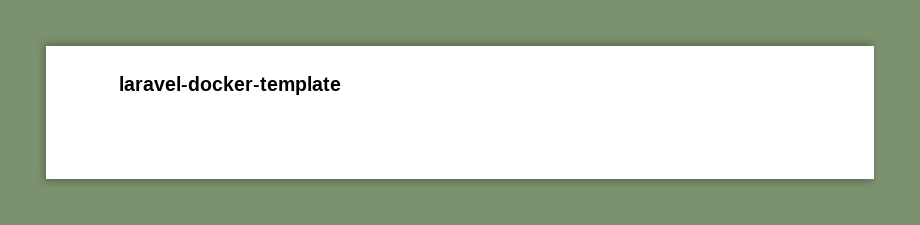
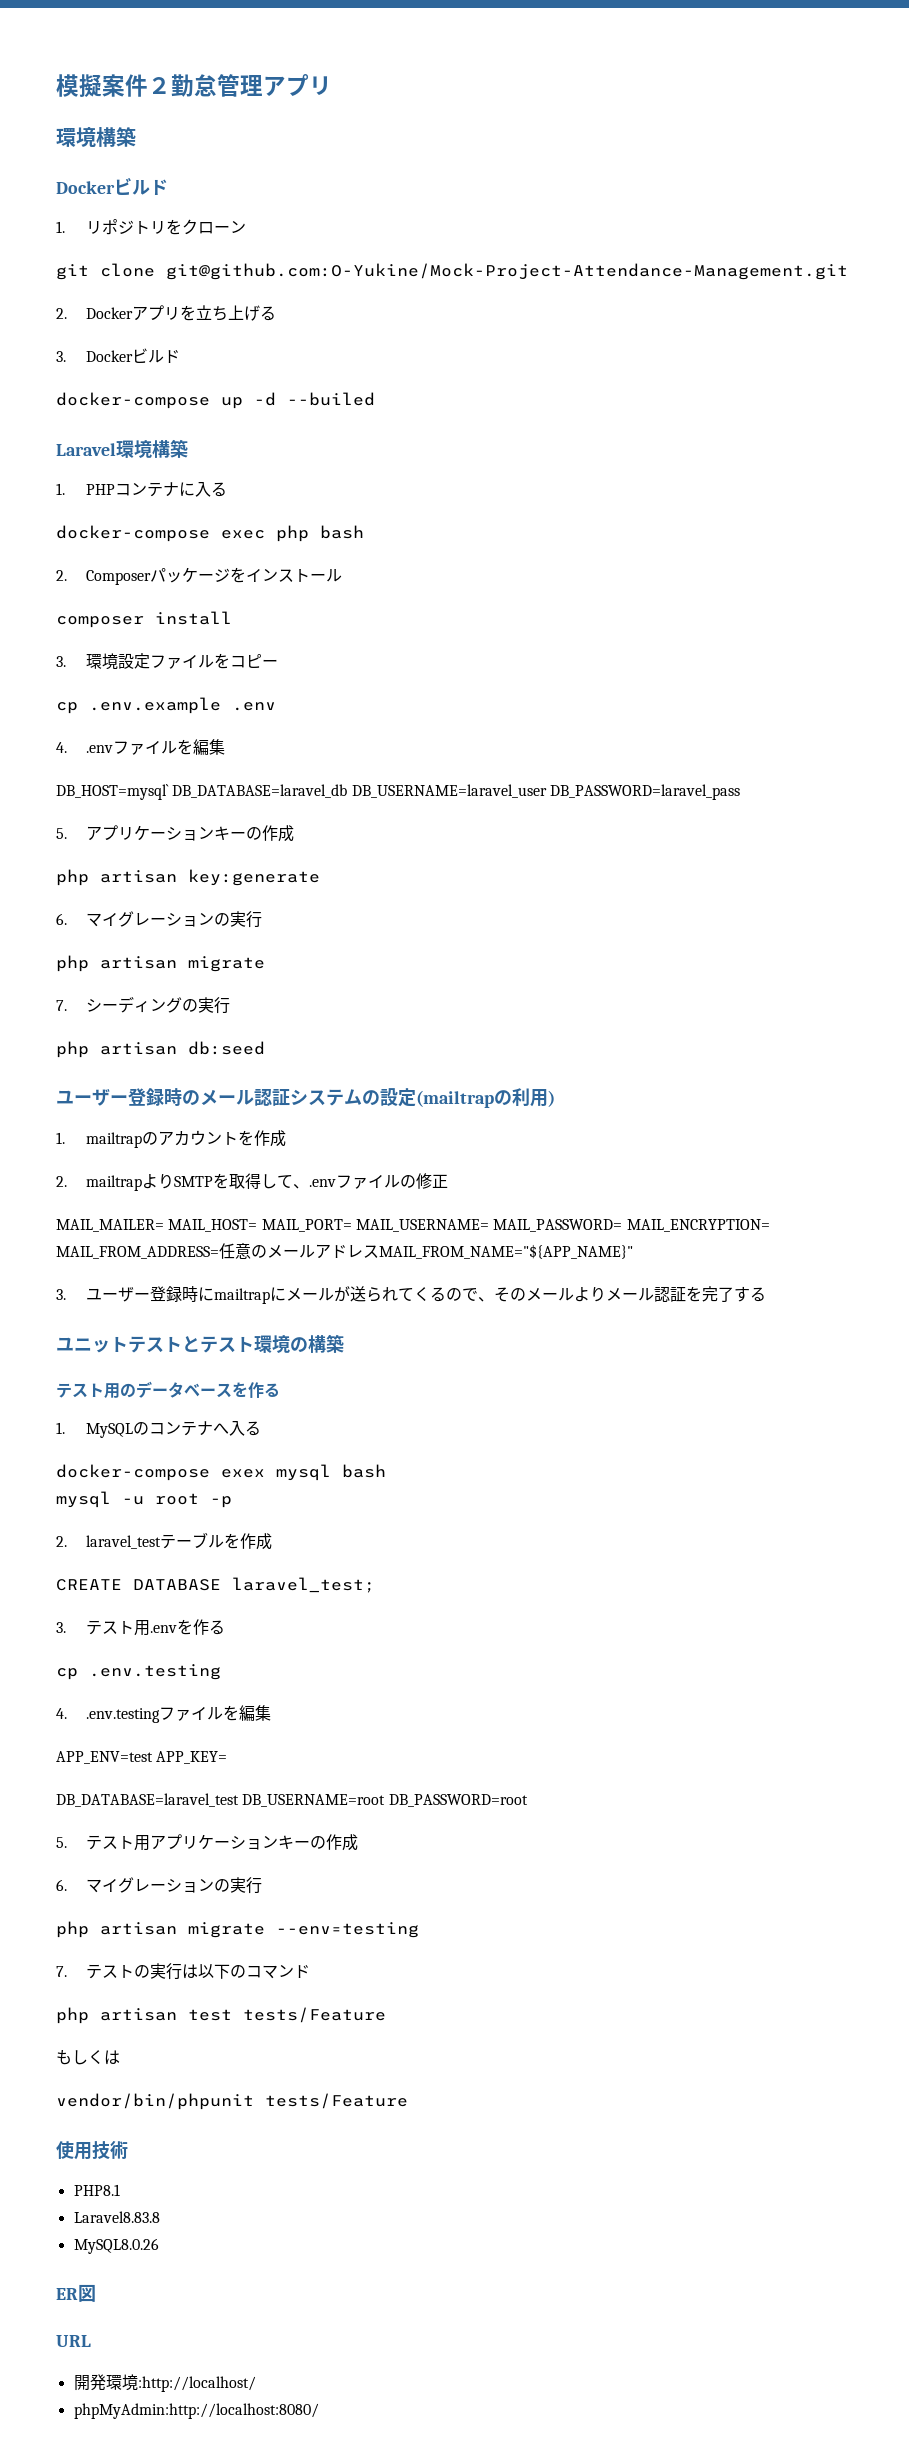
- laravel-docker-template
+ 模擬案件２勤怠管理アプリ
+ 環境構築
+ Dockerビルド
+ 1.リポジトリをクローン
+ git clone git@github.com:O-Yukine/Mock-Project-Attendance-Management.git
+ 2. Dockerアプリを立ち上げる
+ 3. Dockerビルド
+ docker-compose up -d --builed
+ Laravel環境構築
+ 1. PHPコンテナに入る
+ docker-compose exec php bash
+ 2. Composerパッケージをインストール
+ composer install
+ 3.環境設定ファイルをコピー
+ cp .env.example .env
+ 4. .envファイルを編集
+ DB_HOST=mysql` DB_DATABASE=laravel_db DB_USERNAME=laravel_user DB_PASSWORD=laravel_pass
+ 5.アプリケーションキーの作成
+ php artisan key:generate
+ 6.マイグレーションの実行
+ php artisan migrate
+ 7.シーディングの実行
+ php artisan db:seed
+ ユーザー登録時のメール認証システムの設定(mailtrapの利用)
+ 1. mailtrapのアカウントを作成
+ 2. mailtrapよりSMTPを取得して、.envファイルの修正
+ MAIL_MAILER= MAIL_HOST= MAIL_PORT= MAIL_USERNAME= MAIL_PASSWORD= MAIL_ENCRYPTION= MAIL_FROM_ADDRESS=任意のメールアドレスMAIL_FROM_NAME="${APP_NAME}"
+ 3.ユーザー登録時にmailtrapにメールが送られてくるので、そのメールよりメール認証を完了する
+ ユニットテストとテスト環境の構築
+ テスト用のデータベースを作る
+ 1. MySQLのコンテナへ入る
+ docker-compose exex mysql bash
+ mysql -u root -p
+ 2. laravel_testテーブルを作成
+ CREATE DATABASE laravel_test;
+ 3.テスト用.envを作る
+ cp .env.testing
+ 4. .env.testingファイルを編集
+ APP_ENV=test APP_KEY=
+ DB_DATABASE=laravel_test DB_USERNAME=root DB_PASSWORD=root
+ 5.テスト用アプリケーションキーの作成
+ 6.マイグレーションの実行
+ php artisan migrate --env=testing
+ 7.テストの実行は以下のコマンド
+ php artisan test tests/Feature
+ もしくは
+ vendor/bin/phpunit tests/Feature
+ 使用技術
+ PHP8.1
+ Laravel8.83.8
+ MySQL8.0.26
+ ER図
+ URL
+ 開発環境:http://localhost/
+ phpMyAdmin:http://localhost:8080/

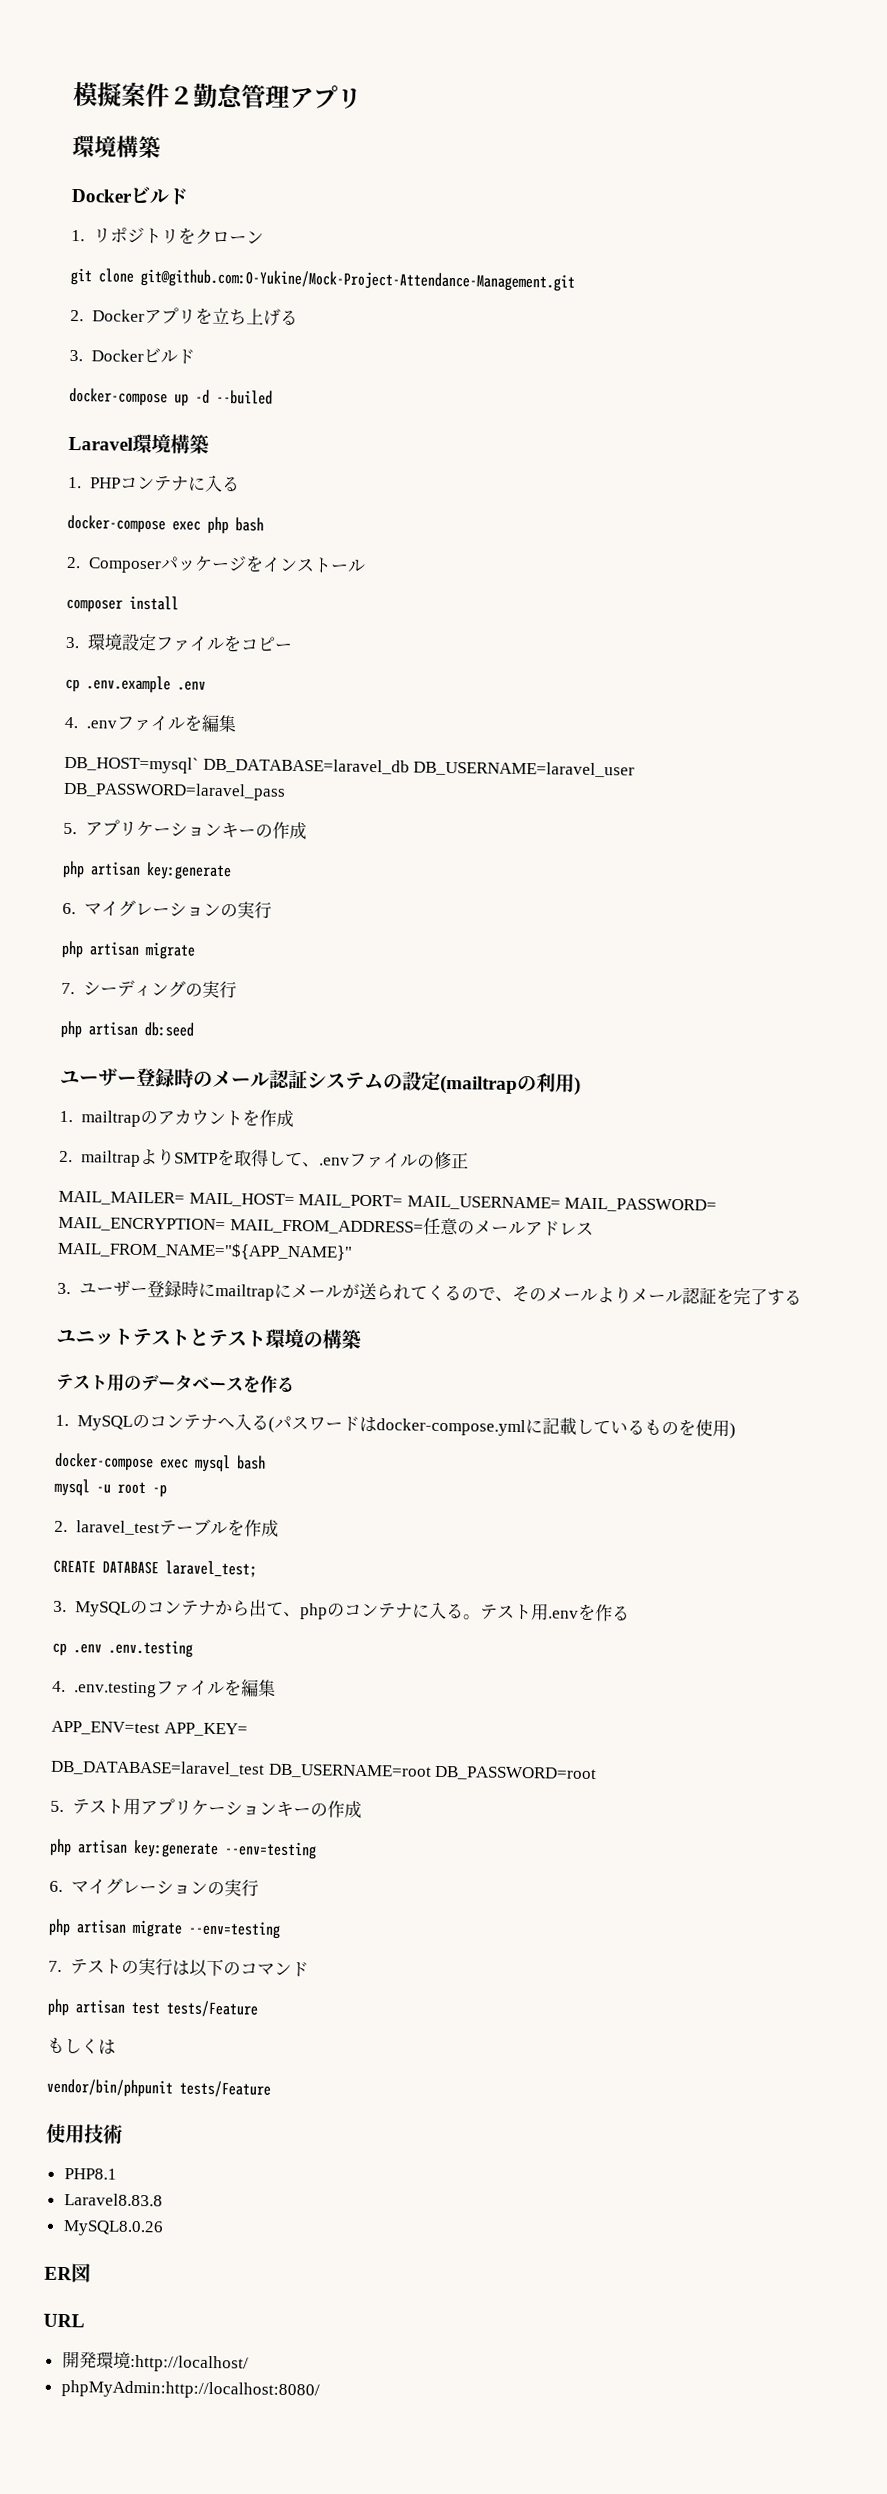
- 1. MySQLのコンテナへ入る
- docker-compose exex mysql bash
+ 1. MySQLのコンテナへ入る(パスワードはdocker-compose.ymlに記載しているものを使用)
+ docker-compose exec mysql bash
- 3.テスト用.envを作る
+ 3. MySQLのコンテナから出て、phpのコンテナに入る。テスト用.envを作る
- cp .env.testing
+ cp .env .env.testing
+ php artisan key:generate --env=testing

